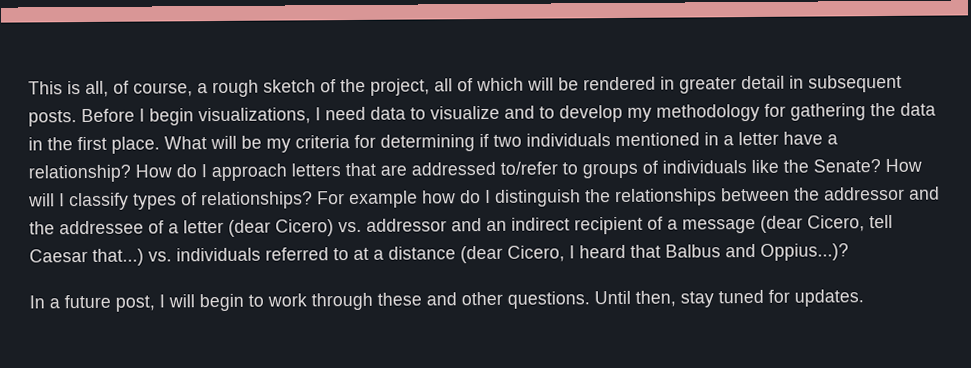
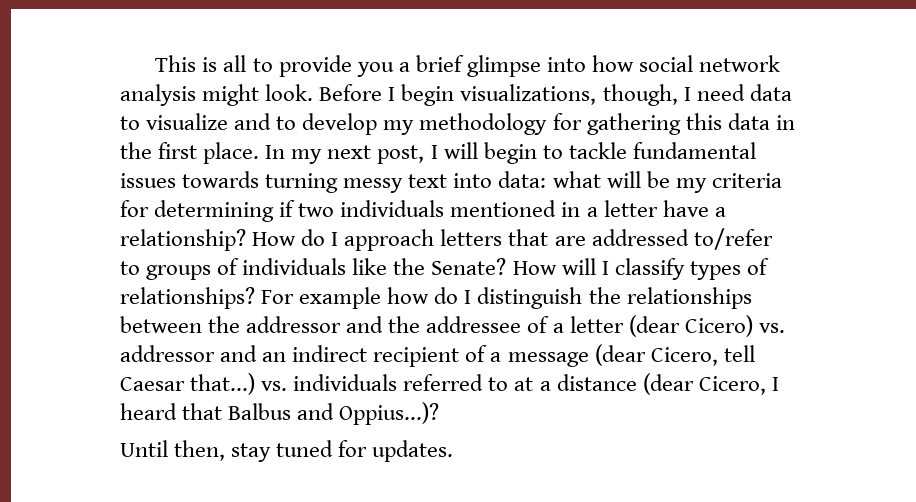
- This is all, of course, a rough sketch of the project, all of which will be rendered in greater detail in subsequent posts.
+ This is all to provide you a brief glimpse into how social network analysis might look.
- Before I begin visualizations, I need data to visualize and to develop my methodology for gathering the data in the first place.
+ Before I begin visualizations, though, I need data to visualize and to develop my methodology for gathering this data in the first place.
- What will be my criteria for determining if two individuals mentioned in a letter have a relationship?
+ In my next post, I will begin to tackle fundamental issues towards turning messy text into data: what will be my criteria for determining if two individuals mentioned in a letter have a relationship?
- In a future post, I will begin to work through these and other questions.

